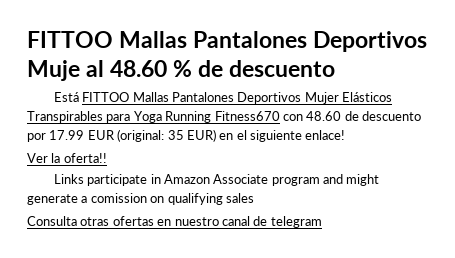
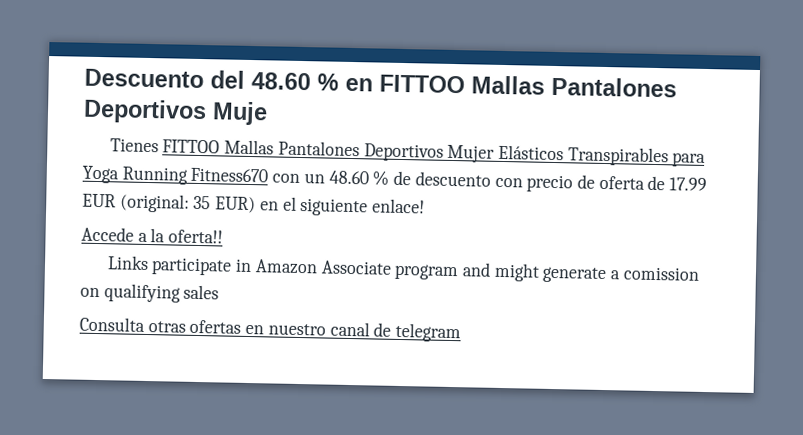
- FITTOO Mallas Pantalones Deportivos Muje al 48.60 % de descuento
- Está FITTOO Mallas Pantalones Deportivos Mujer Elásticos Transpirables para Yoga Running Fitness670 con 48.60 de descuento por 17.99 EUR (original: 35 EUR) en el siguiente enlace!
+ Descuento del 48.60 % en FITTOO Mallas Pantalones Deportivos Muje
+ Tienes FITTOO Mallas Pantalones Deportivos Mujer Elásticos Transpirables para Yoga Running Fitness670 con un 48.60 % de descuento con precio de oferta de 17.99 EUR (original: 35 EUR) en el siguiente enlace!
- Ver la oferta!!
+ Accede a la oferta!!

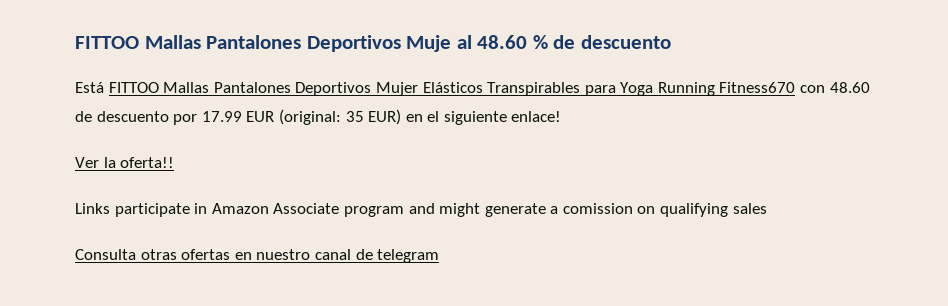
- Descuento del 48.60 % en FITTOO Mallas Pantalones Deportivos Muje
- Tienes FITTOO Mallas Pantalones Deportivos Mujer Elásticos Transpirables para Yoga Running Fitness670 con un 48.60 % de descuento con precio de oferta de 17.99 EUR (original: 35 EUR) en el siguiente enlace!
+ FITTOO Mallas Pantalones Deportivos Muje al 48.60 % de descuento
+ Está FITTOO Mallas Pantalones Deportivos Mujer Elásticos Transpirables para Yoga Running Fitness670 con 48.60 de descuento por 17.99 EUR (original: 35 EUR) en el siguiente enlace!
- Accede a la oferta!!
+ Ver la oferta!!

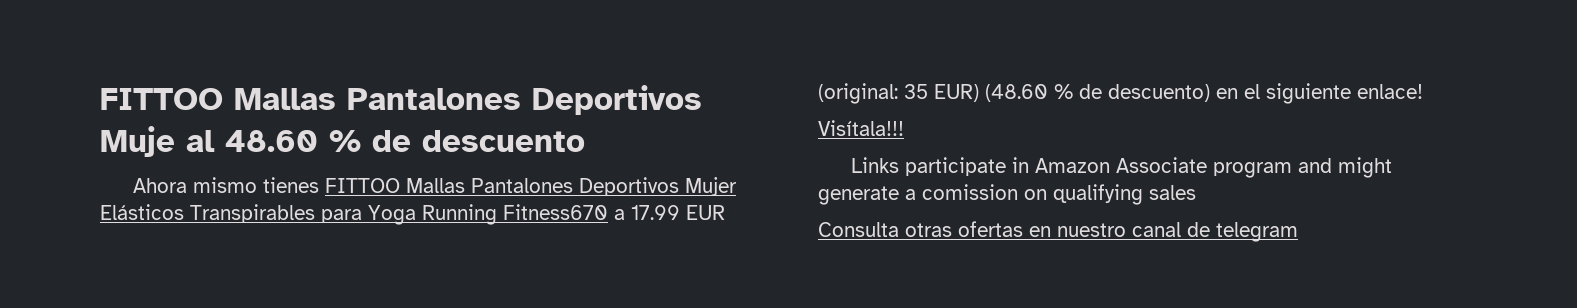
- Está FITTOO Mallas Pantalones Deportivos Mujer Elásticos Transpirables para Yoga Running Fitness670 con 48.60 de descuento por 17.99 EUR (original: 35 EUR) en el siguiente enlace!
+ Ahora mismo tienes FITTOO Mallas Pantalones Deportivos Mujer Elásticos Transpirables para Yoga Running Fitness670 a 17.99 EUR (original: 35 EUR) (48.60 % de descuento) en el siguiente enlace!
- Ver la oferta!!
+ Visítala!!!

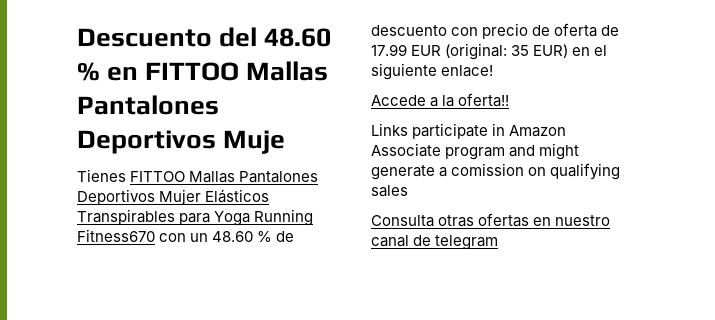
- FITTOO Mallas Pantalones Deportivos Muje al 48.60 % de descuento
- Ahora mismo tienes FITTOO Mallas Pantalones Deportivos Mujer Elásticos Transpirables para Yoga Running Fitness670 a 17.99 EUR (original: 35 EUR) (48.60 % de descuento) en el siguiente enlace!
+ Descuento del 48.60 % en FITTOO Mallas Pantalones Deportivos Muje
+ Tienes FITTOO Mallas Pantalones Deportivos Mujer Elásticos Transpirables para Yoga Running Fitness670 con un 48.60 % de descuento con precio de oferta de 17.99 EUR (original: 35 EUR) en el siguiente enlace!
- Visítala!!!
+ Accede a la oferta!!

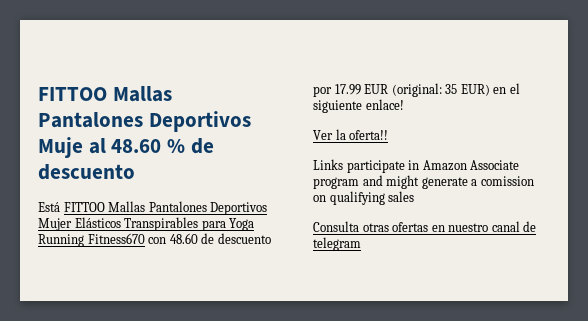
- Descuento del 48.60 % en FITTOO Mallas Pantalones Deportivos Muje
- Tienes FITTOO Mallas Pantalones Deportivos Mujer Elásticos Transpirables para Yoga Running Fitness670 con un 48.60 % de descuento con precio de oferta de 17.99 EUR (original: 35 EUR) en el siguiente enlace!
+ FITTOO Mallas Pantalones Deportivos Muje al 48.60 % de descuento
+ Está FITTOO Mallas Pantalones Deportivos Mujer Elásticos Transpirables para Yoga Running Fitness670 con 48.60 de descuento por 17.99 EUR (original: 35 EUR) en el siguiente enlace!
- Accede a la oferta!!
+ Ver la oferta!!

